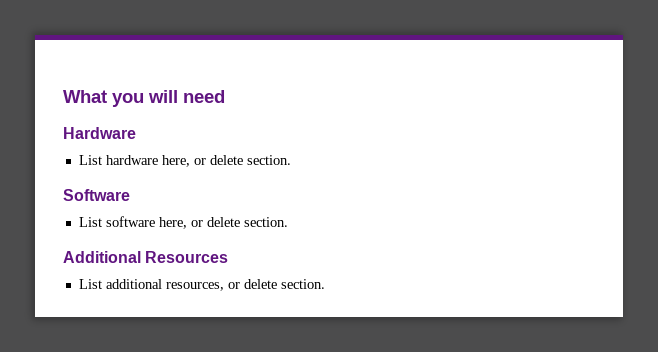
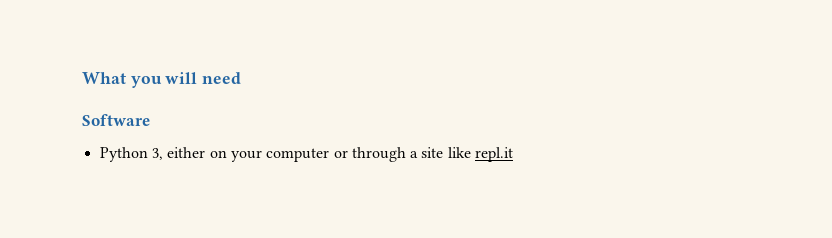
- Hardware
- List hardware here, or delete section.
  Software
- List software here, or delete section.
- Additional Resources
- List additional resources, or delete section.
+ Python 3, either on your computer or through a site like repl.it

